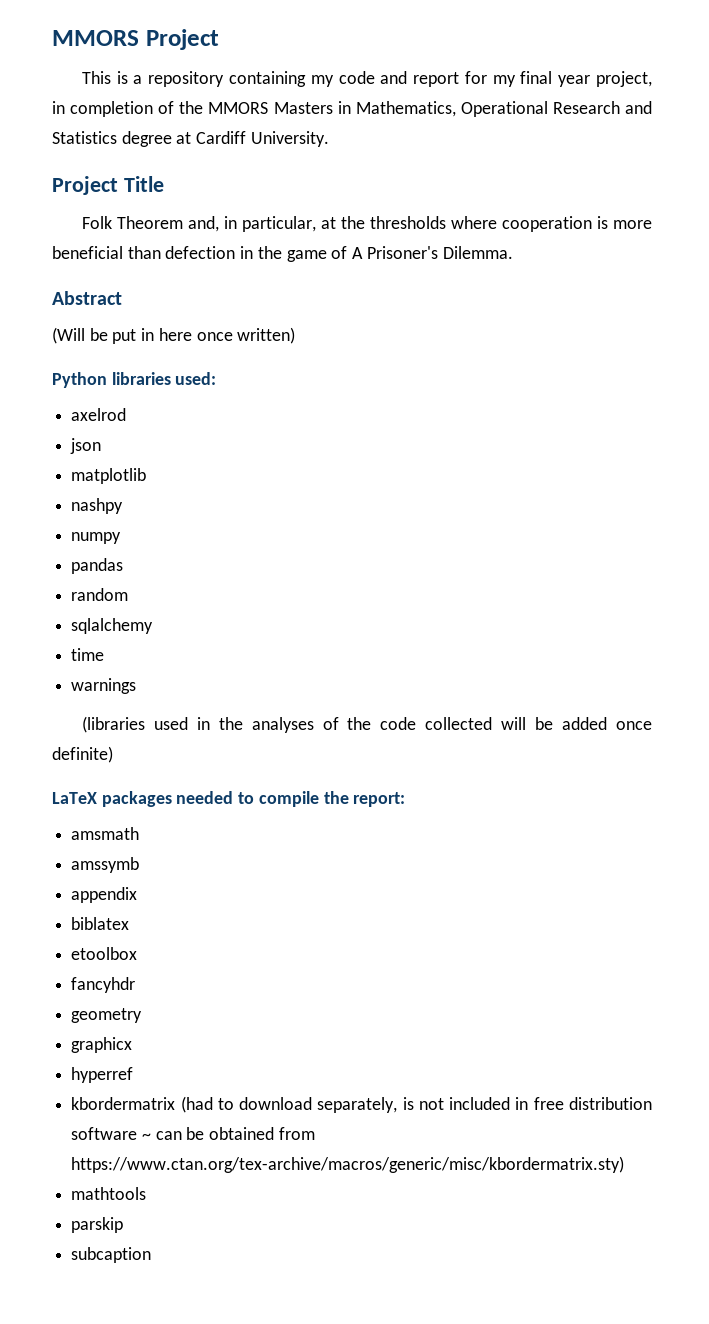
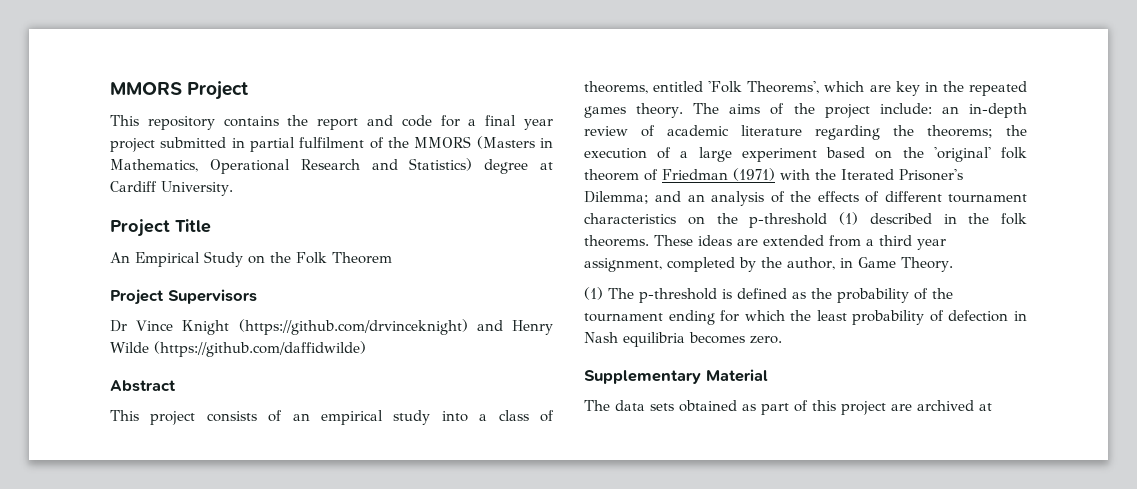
- This is a repository containing my code and report for my final year project, in completion of the MMORS Masters in Mathematics, Operational Research and Statistics degree at Cardiff University.
+ This repository contains the report and code for a final year project submitted in partial fulfilment of the MMORS (Masters in Mathematics, Operational Research and Statistics) degree at Cardiff University.
- Folk Theorem and, in particular, at the thresholds where cooperation is more beneficial than defection in the game of A Prisoner's Dilemma.
+ An Empirical Study on the Folk Theorem
+ Project Supervisors
+ Dr Vince Knight (https://github.com/drvinceknight) and Henry Wilde (https://github.com/daffidwilde)
  Abstract
- (Will be put in here once written)
- Python libraries used:
- axelrod
- json
- matplotlib
- nashpy
- numpy
- pandas
- random
- sqlalchemy
- time
- warnings
- (libraries used in the analyses of the code collected will be added once definite)
- LaTeX packages needed to compile the report:
- amsmath
- amssymb
- appendix
- biblatex
- etoolbox
- fancyhdr
- geometry
- graphicx
- hyperref
- kbordermatrix (had to download separately, is not included in free distribution software ~ can be obtained from https://www.ctan.org/tex-archive/macros/generic/misc/kbordermatrix.sty)
- mathtools
- parskip
- subcaption
+ This project consists of an empirical study into a class of theorems, entitled 'Folk Theorems', which are key in the repeated games theory. The aims of the project include: an in-depth review of academic literature regarding the theorems; the execution of a large experiment based on the 'original' folk theorem of Friedman (1971) with the Iterated Prisoner's Dilemma; and an analysis of the effects of different tournament characteristics on the p-threshold (1) described in the folk theorems. These ideas are extended from a third year assignment, completed by the author, in Game Theory.
+ (1) The p-threshold is defined as the probability of the tournament ending for which the least probability of defection in Nash equilibria becomes zero.
+ Supplementary Material
+ The data sets obtained as part of this project are archived at

